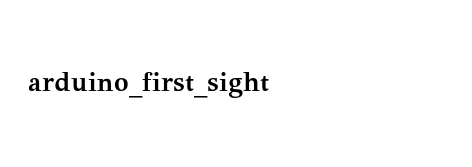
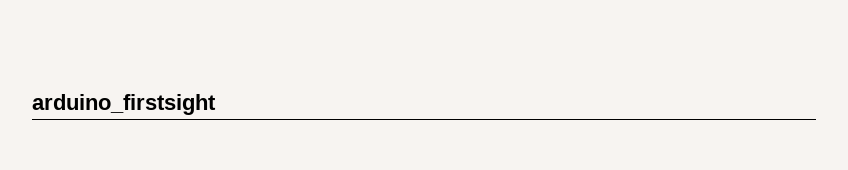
- arduino_first_sight
+ arduino_firstsight

